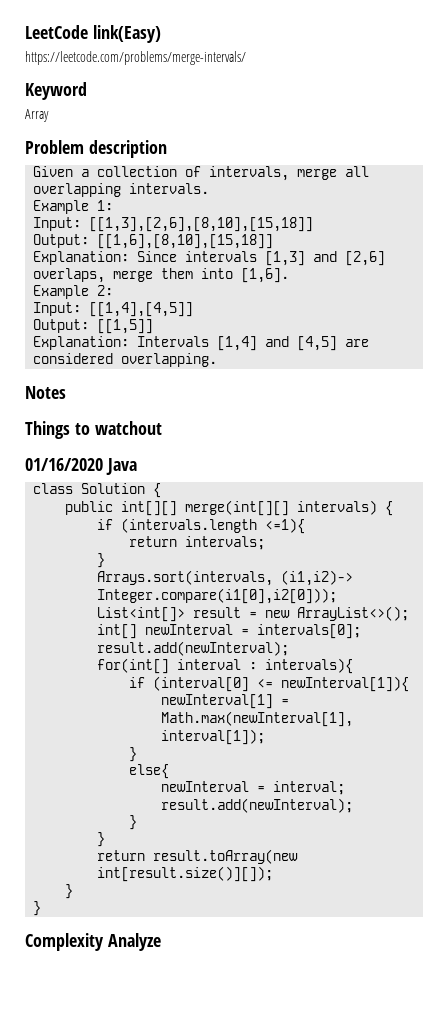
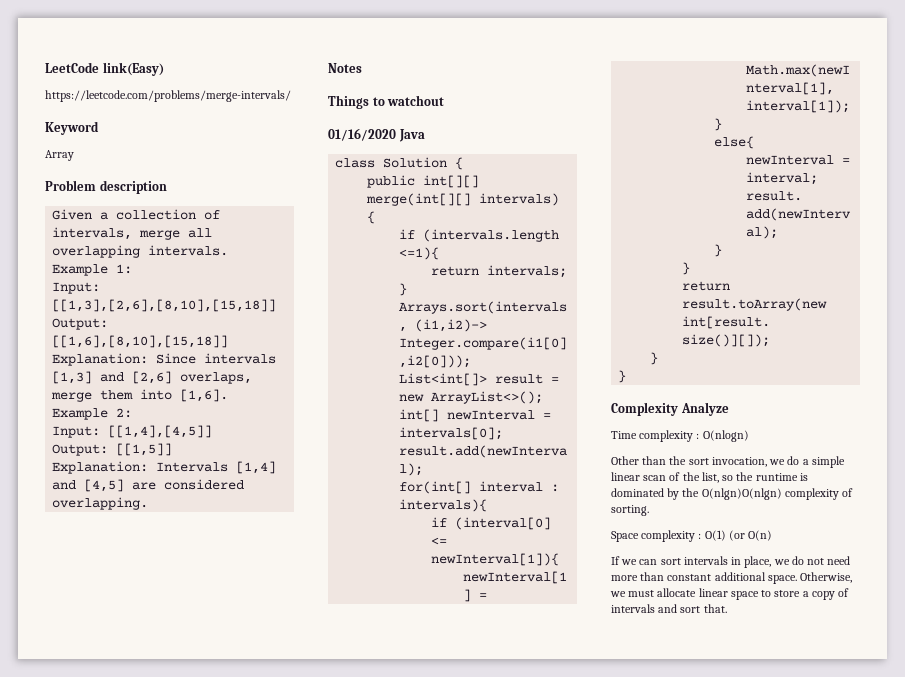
+ Time complexity : O(nlogn)
+ Other than the sort invocation, we do a simple linear scan of the list, so the runtime is dominated by the O(nlgn)O(nlgn) complexity of sorting.
+ Space complexity : O(1) (or O(n)
+ If we can sort intervals in place, we do not need more than constant additional space. Otherwise, we must allocate linear space to store a copy of intervals and sort that.

